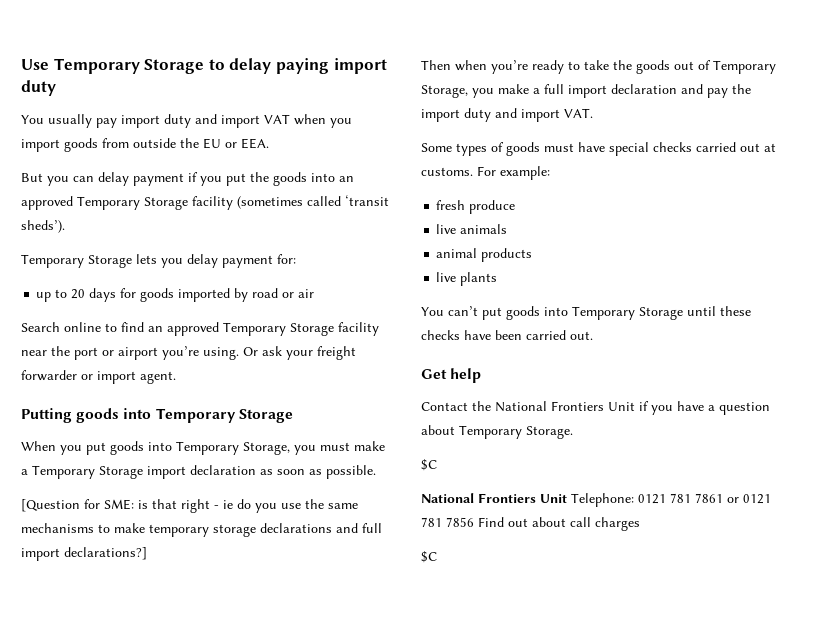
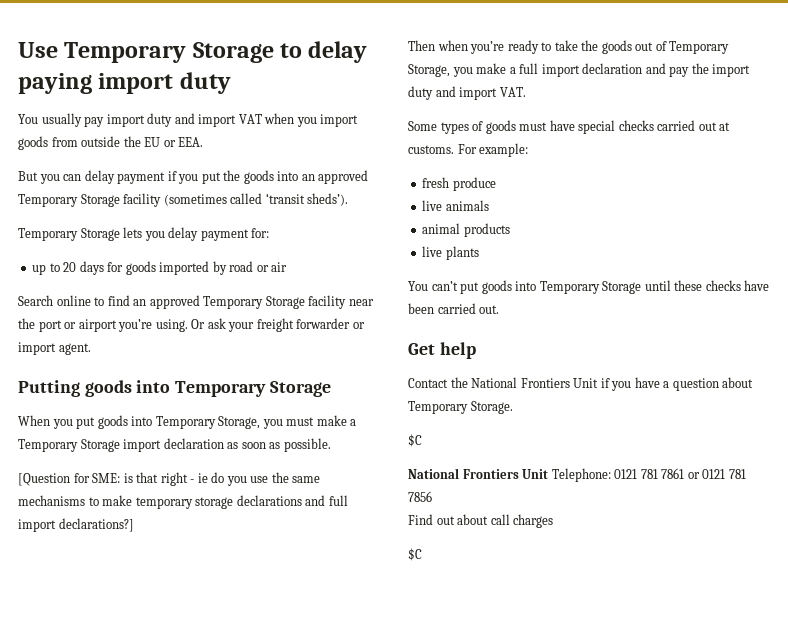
- National Frontiers Unit Telephone: 0121 781 7861 or 0121 781 7856 Find out about call charges
+ National Frontiers Unit Telephone: 0121 781 7861 or 0121 781 7856
+ Find out about call charges

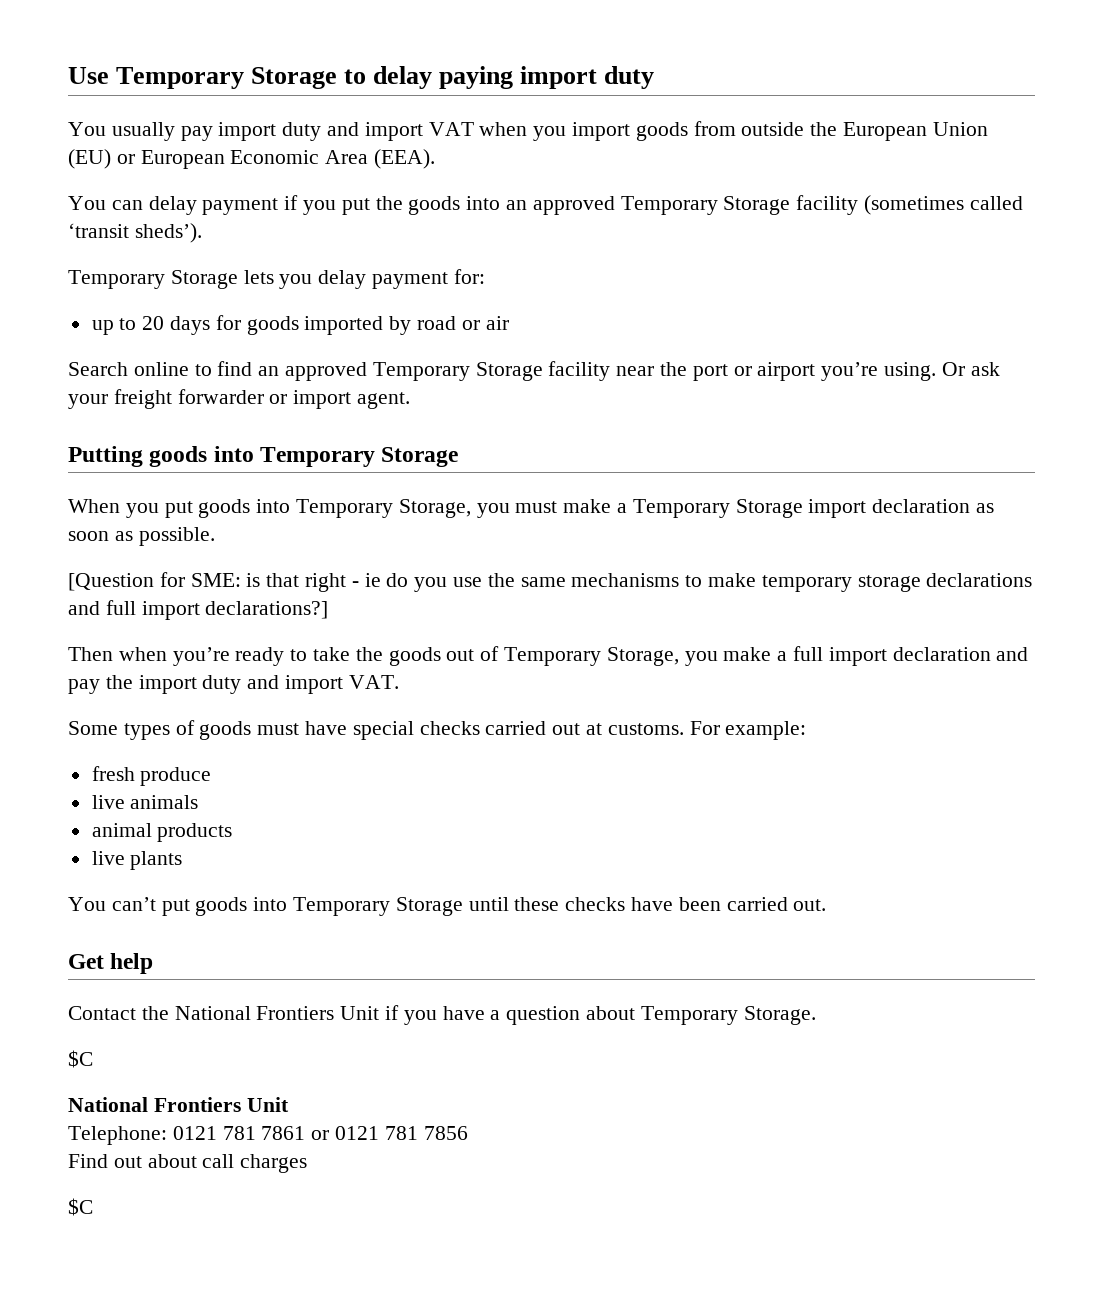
- You usually pay import duty and import VAT when you import goods from outside the EU or EEA.
- But you can delay payment if you put the goods into an approved Temporary Storage facility (sometimes called ‘transit sheds’).
+ You usually pay import duty and import VAT when you import goods from outside the European Union (EU) or European Economic Area (EEA).
+ You can delay payment if you put the goods into an approved Temporary Storage facility (sometimes called ‘transit sheds’).
  Contact the National Frontiers Unit if you have a question about Temporary Storage.
  $C
- National Frontiers Unit Telephone: 0121 781 7861 or 0121 781 7856
+ National Frontiers Unit
+ Telephone: 0121 781 7861 or 0121 781 7856

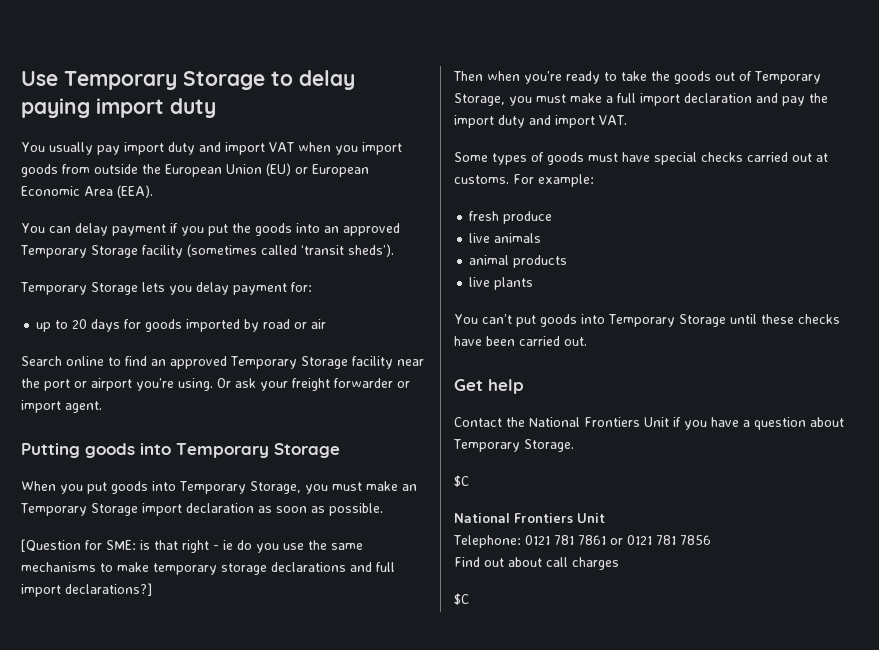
- When you put goods into Temporary Storage, you must make a Temporary Storage import declaration as soon as possible.
+ When you put goods into Temporary Storage, you must make an Temporary Storage import declaration as soon as possible.
- Then when you’re ready to take the goods out of Temporary Storage, you make a full import declaration and pay the import duty and import VAT.
+ Then when you’re ready to take the goods out of Temporary Storage, you must make a full import declaration and pay the import duty and import VAT.

